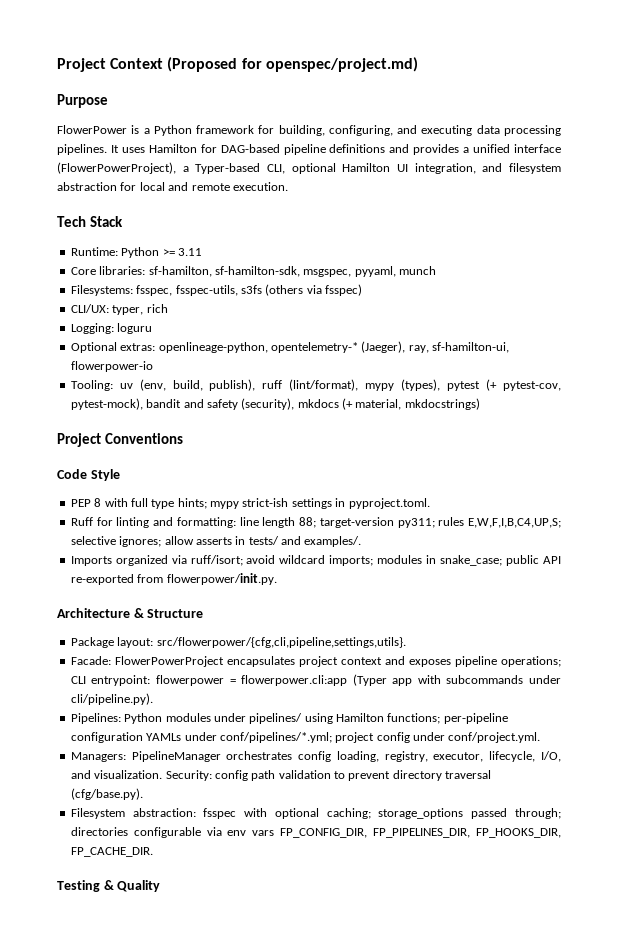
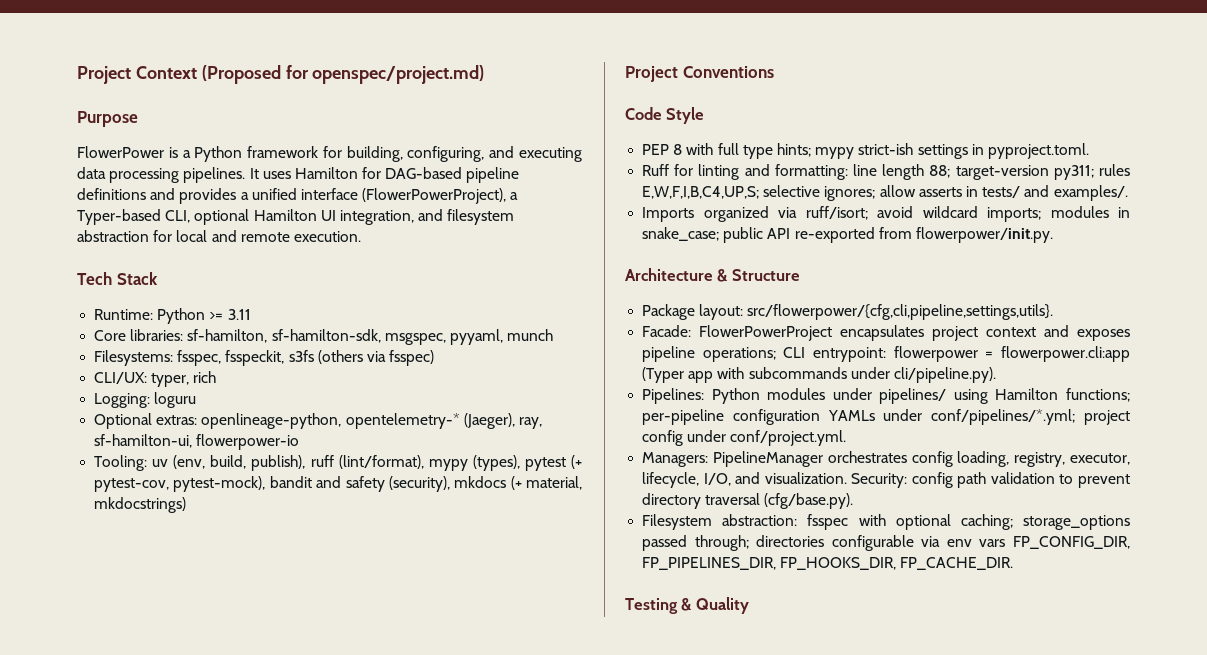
- Filesystems: fsspec, fsspec-utils, s3fs (others via fsspec)
+ Filesystems: fsspec, fsspeckit, s3fs (others via fsspec)

